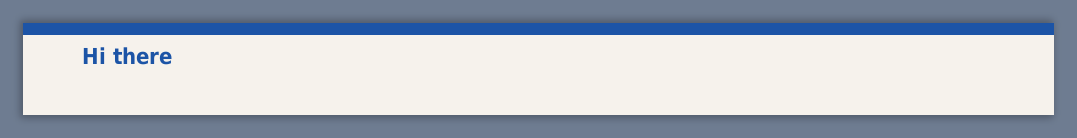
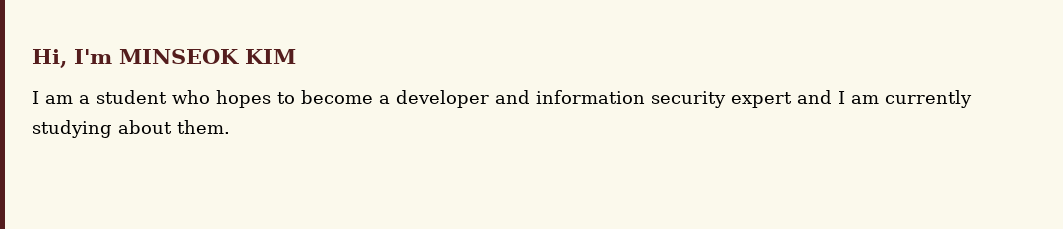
- Hi there
+ Hi, I'm MINSEOK KIM
+ I am a student who hopes to become a developer and information security expert and I am currently studying about them.

